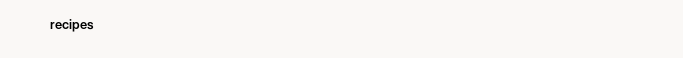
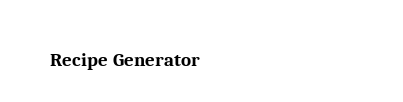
- recipes
+ Recipe Generator

